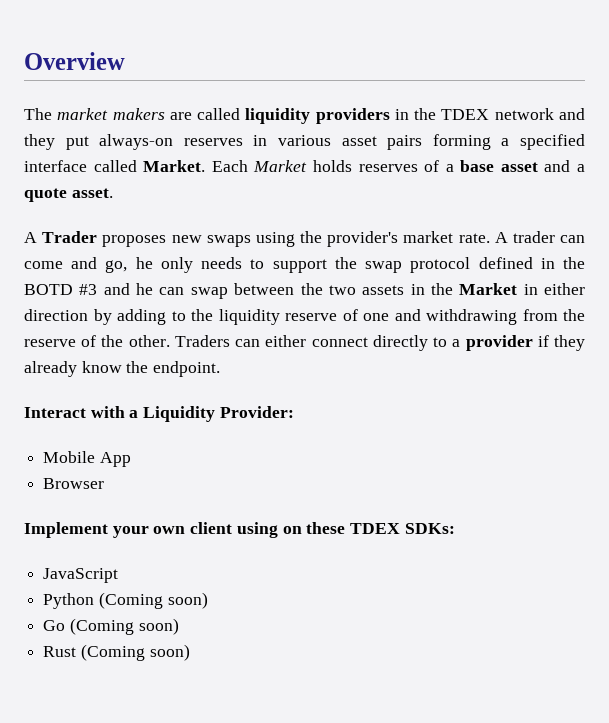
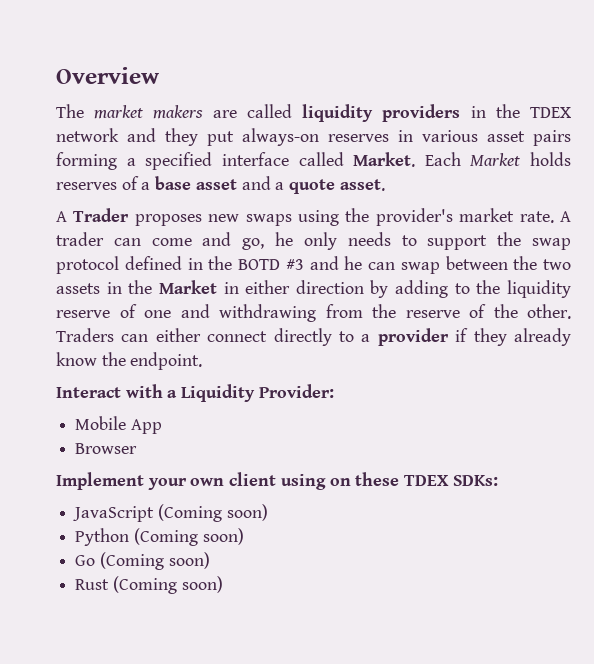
- JavaScript
+ JavaScript (Coming soon)

